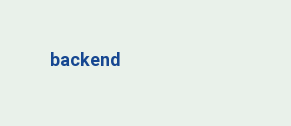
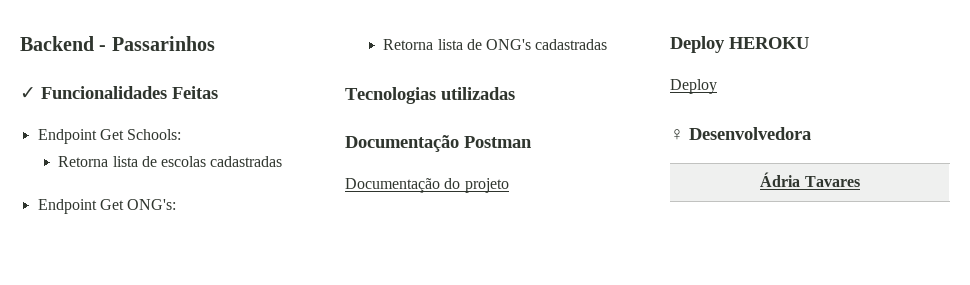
- backend
+ Backend - Passarinhos
+ ✓ Funcionalidades Feitas
+ Endpoint Get Schools:
+ Retorna lista de escolas cadastradas
+ Endpoint Get ONG's:
+ Retorna lista de ONG's cadastradas
+ Tecnologias utilizadas
+ Documentação Postman
+ Documentação do projeto
+ Deploy HEROKU
+ Deploy
+ ♀ Desenvolvedora
+ Ádria Tavares

